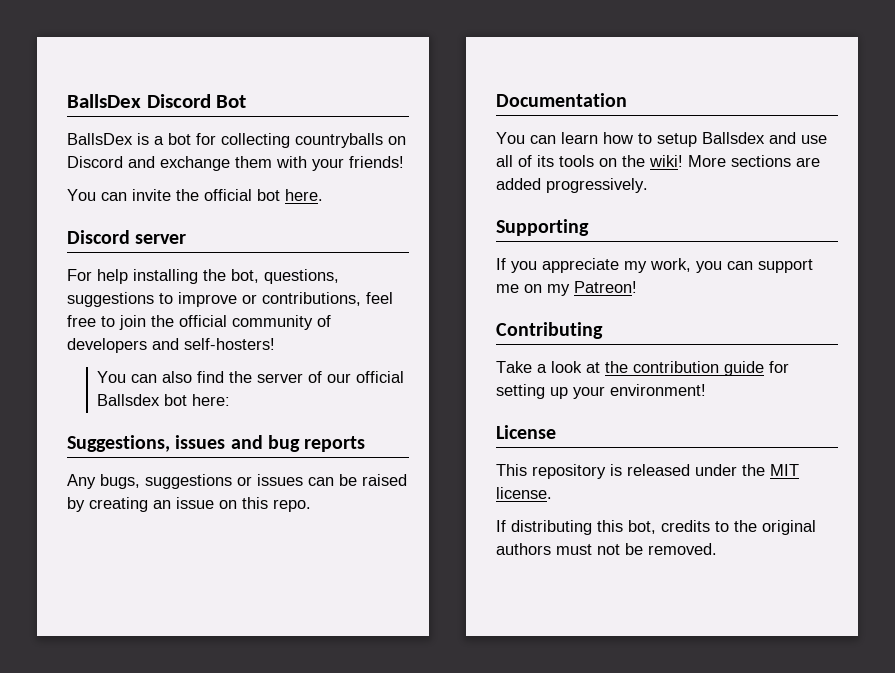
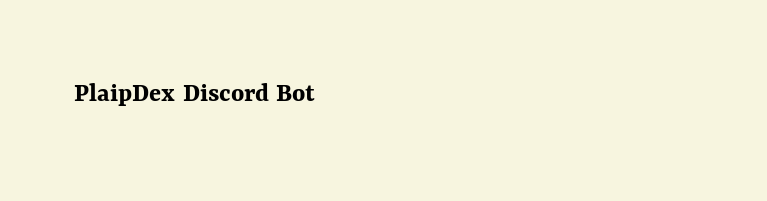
- BallsDex Discord Bot
+ PlaipDex Discord Bot
- BallsDex is a bot for collecting countryballs on Discord and exchange them with your friends!
- You can invite the official bot here.
- Discord server
- For help installing the bot, questions, suggestions to improve or contributions, feel free to join the official community of developers and self-hosters!
- You can also find the server of our official Ballsdex bot here:
- Suggestions, issues and bug reports
- Any bugs, suggestions or issues can be raised by creating an issue on this repo.
- Documentation
- You can learn how to setup Ballsdex and use all of its tools on the wiki! More sections are added progressively.
- Supporting
- If you appreciate my work, you can support me on my Patreon!
- Contributing
- Take a look at the contribution guide for setting up your environment!
- License
- This repository is released under the MIT license.
- If distributing this bot, credits to the original authors must not be removed.

